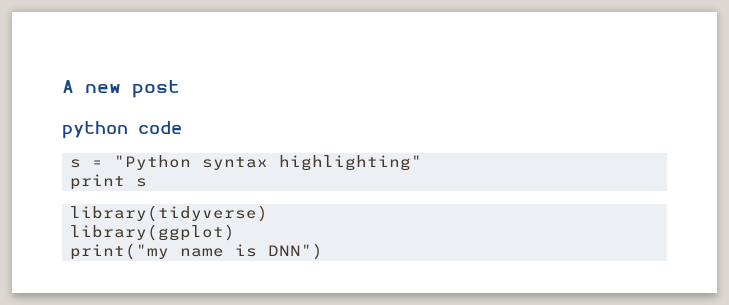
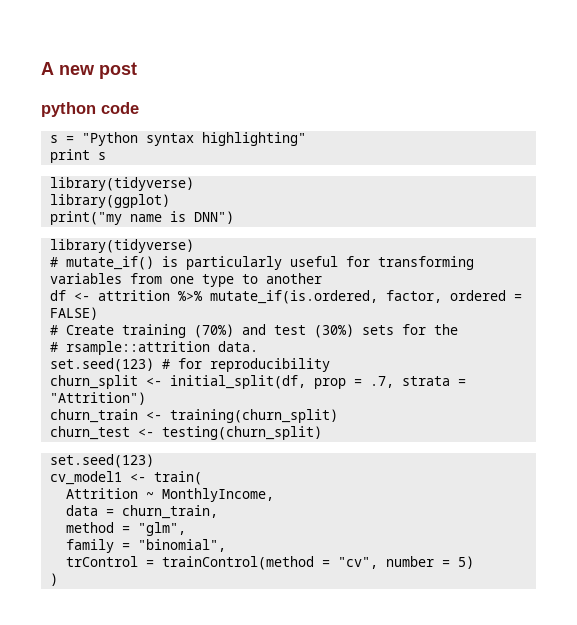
  print("my name is DNN")
+ library(tidyverse)
+ # mutate_if() is particularly useful for transforming variables from one type to another
+ df <- attrition %>% mutate_if(is.ordered, factor, ordered = FALSE)
+ # Create training (70%) and test (30%) sets for the
+ # rsample::attrition data.
+ set.seed(123) # for reproducibility
+ churn_split <- initial_split(df, prop = .7, strata = "Attrition")
+ churn_train <- training(churn_split)
+ churn_test <- testing(churn_split)
+ set.seed(123)
+ cv_model1 <- train(
+ Attrition ~ MonthlyIncome,
+ data = churn_train,
+ method = "glm",
+ family = "binomial",
+ trControl = trainControl(method = "cv", number = 5)
+ )

